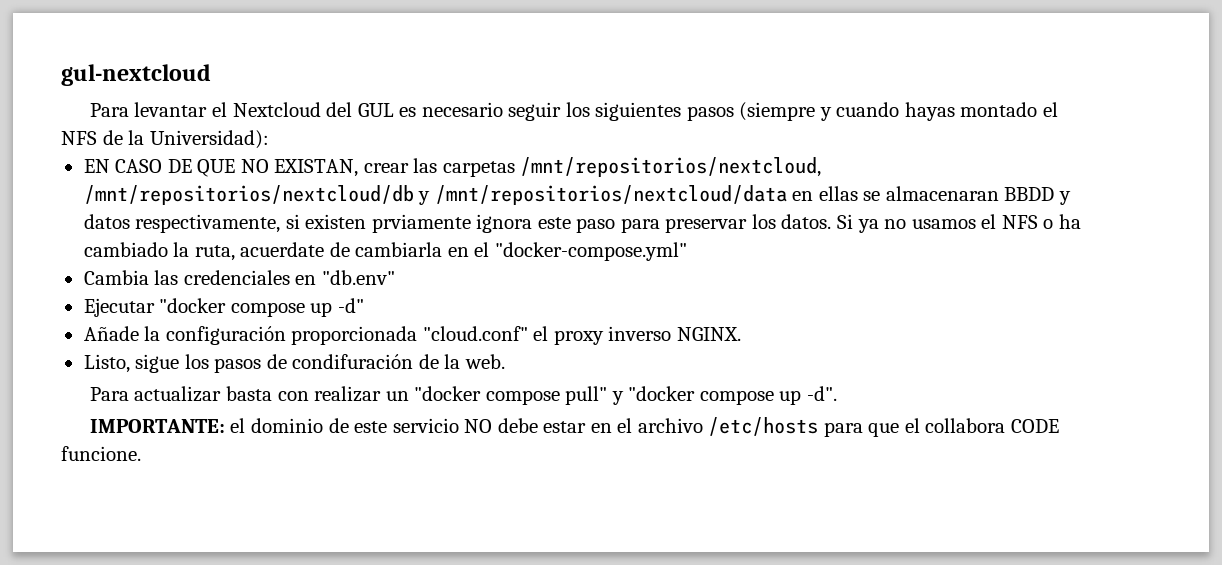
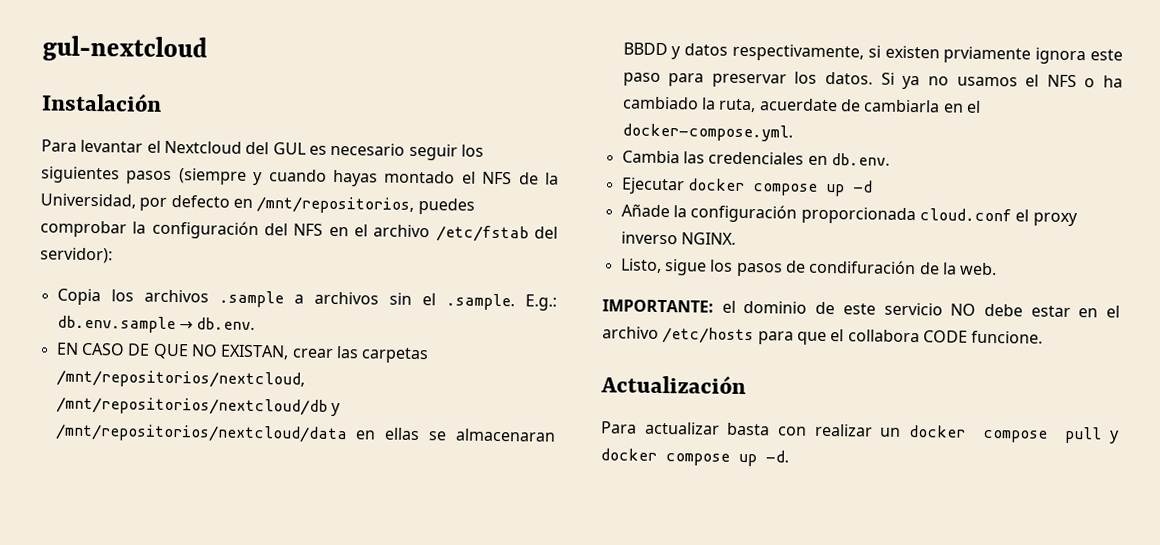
+ Instalación
- Para levantar el Nextcloud del GUL es necesario seguir los siguientes pasos (siempre y cuando hayas montado el NFS de la Universidad):
+ Para levantar el Nextcloud del GUL es necesario seguir los siguientes pasos (siempre y cuando hayas montado el NFS de la Universidad, por defecto en /mnt/repositorios, puedes comprobar la configuración del NFS en el archivo /etc/fstab del servidor):
+ Copia los archivos .sample a archivos sin el .sample. E.g.: db.env.sample → db.env.
- Si ya no usamos el NFS o ha cambiado la ruta, acuerdate de cambiarla en el "docker-compose.yml"
+ Si ya no usamos el NFS o ha cambiado la ruta, acuerdate de cambiarla en el docker-compose.yml.
- Cambia las credenciales en "db.env"
+ Cambia las credenciales en db.env.
- Ejecutar "docker compose up -d"
+ Ejecutar docker compose up -d
- Añade la configuración proporcionada "cloud.conf" el proxy inverso NGINX.
+ Añade la configuración proporcionada cloud.conf el proxy inverso NGINX.
- Para actualizar basta con realizar un "docker compose pull" y "docker compose up -d".
+ Actualización
+ Para actualizar basta con realizar un docker compose pull y docker compose up -d.

